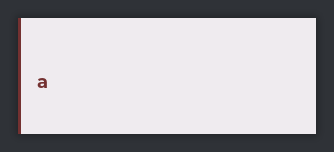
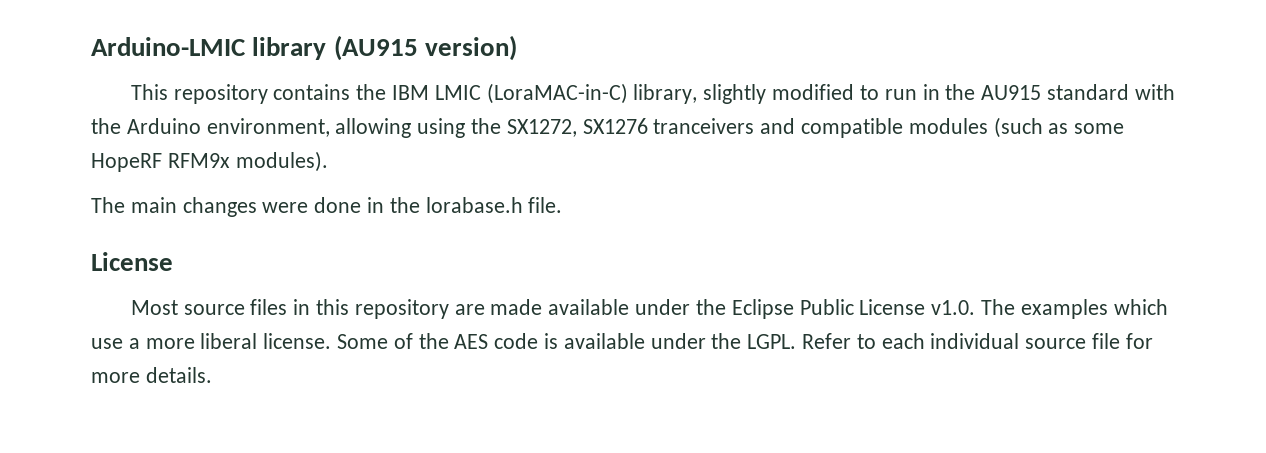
- a
+ Arduino-LMIC library (AU915 version)
+ This repository contains the IBM LMIC (LoraMAC-in-C) library, slightly modified to run in the AU915 standard with the Arduino environment, allowing using the SX1272, SX1276 tranceivers and compatible modules (such as some HopeRF RFM9x modules).
+ The main changes were done in the lorabase.h file.
+ License
+ Most source files in this repository are made available under the Eclipse Public License v1.0. The examples which use a more liberal license. Some of the AES code is available under the LGPL. Refer to each individual source file for more details.

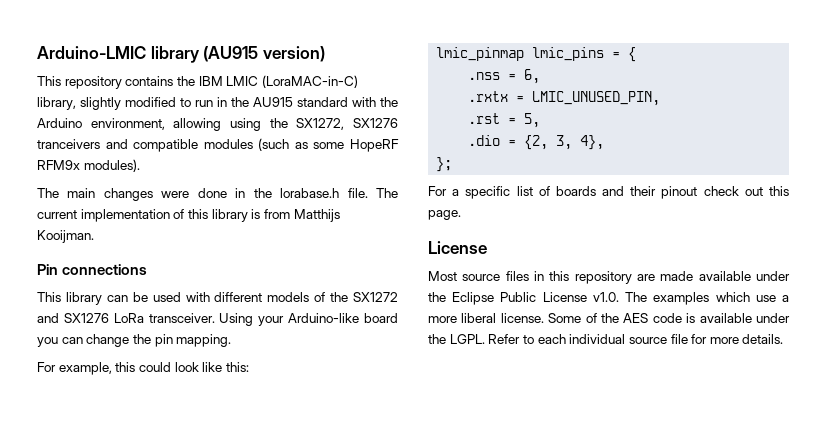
+ The current implementation of this library is from Matthijs Kooijman.
+ Pin connections
+ This library can be used with different models of the SX1272 and SX1276 LoRa transceiver. Using your Arduino-like board you can change the pin mapping.
+ For example, this could look like this:
+ lmic_pinmap lmic_pins = {
+ .nss = 6,
+ .rxtx = LMIC_UNUSED_PIN,
+ .rst = 5,
+ .dio = {2, 3, 4},
+ };
+ For a specific list of boards and their pinout check out this page.

